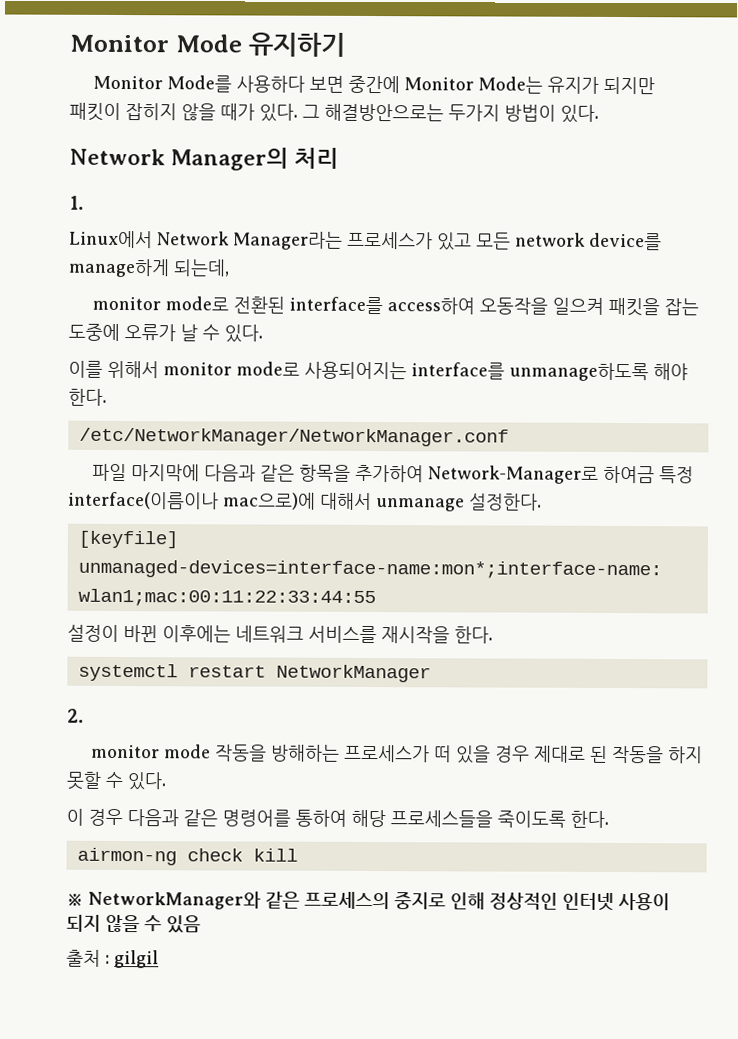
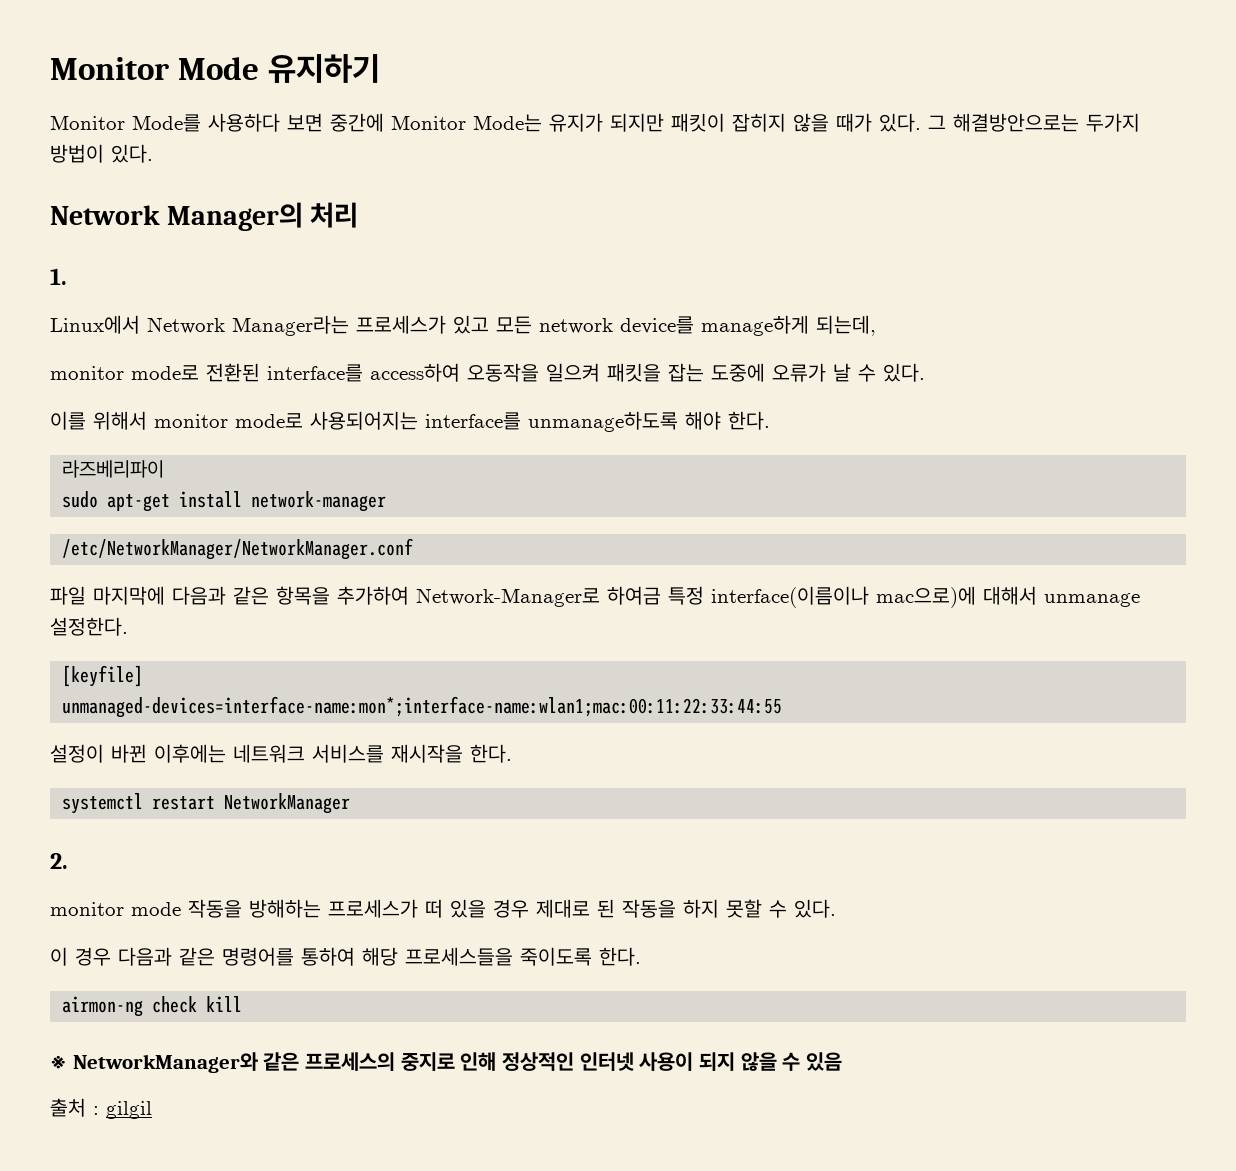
+ 라즈베리파이
+ sudo apt-get install network-manager

